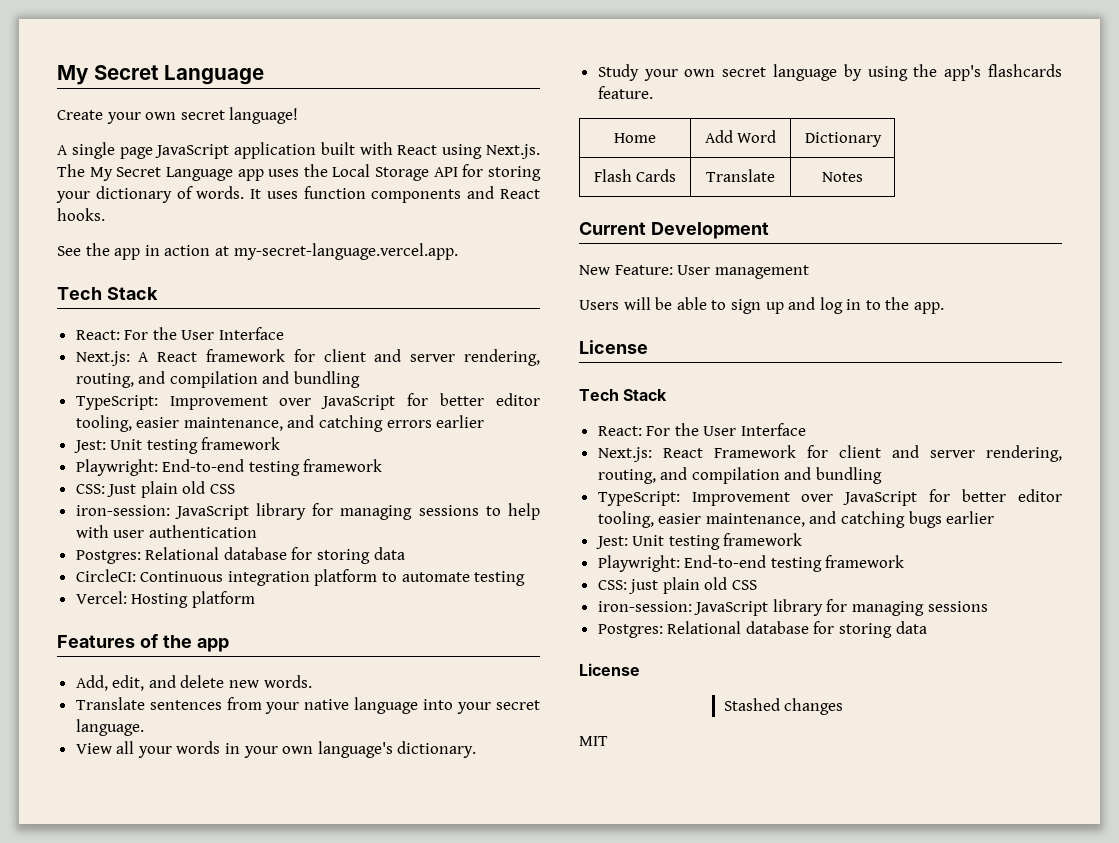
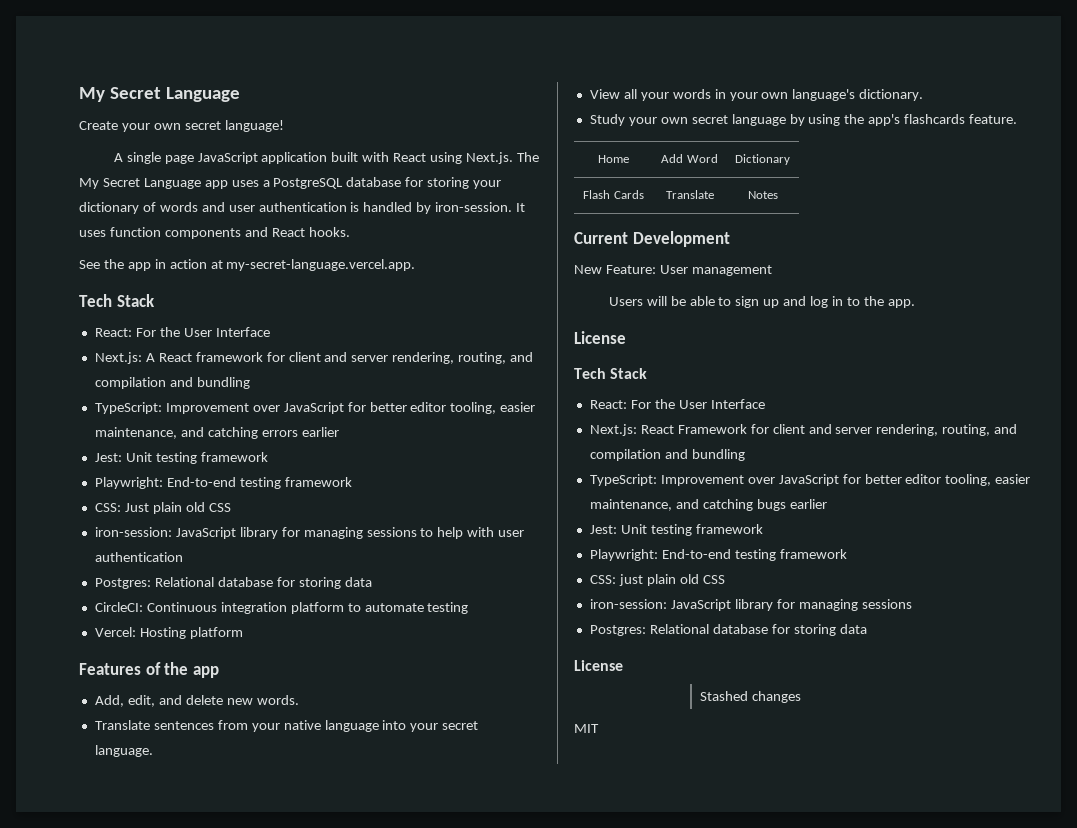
- A single page JavaScript application built with React using Next.js. The My Secret Language app uses the Local Storage API for storing your dictionary of words.
+ A single page JavaScript application built with React using Next.js. The My Secret Language app uses a PostgreSQL database for storing your dictionary of words and user authentication is handled by iron-session.

